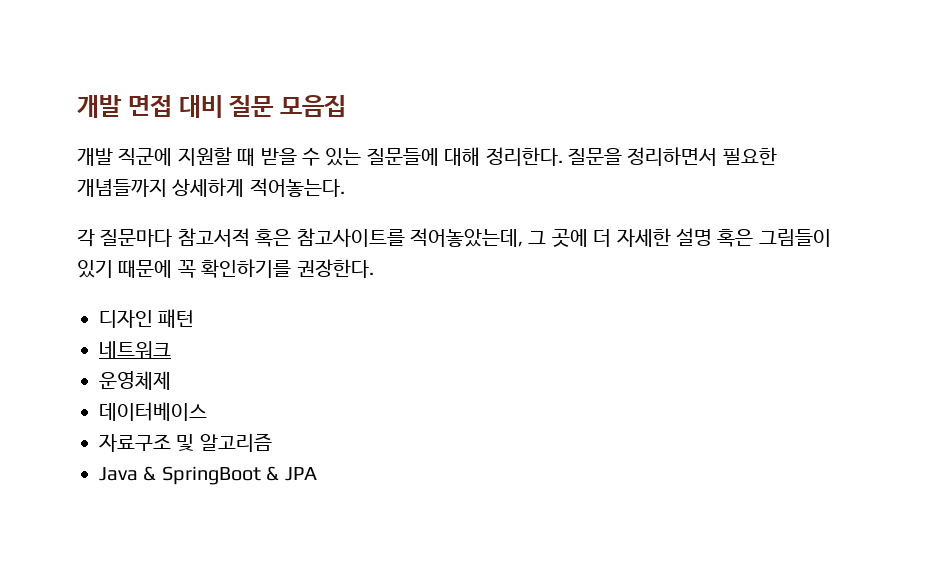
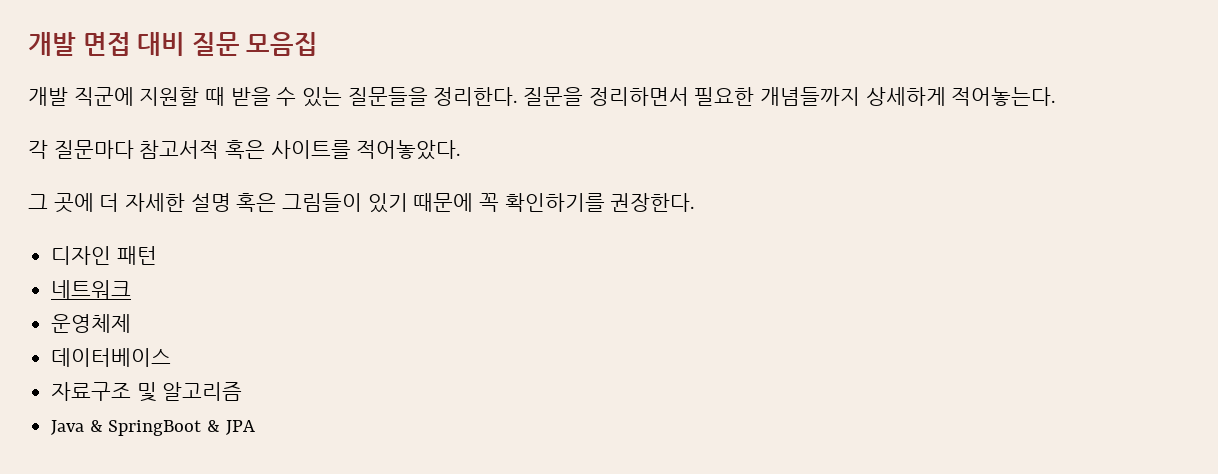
- 개발 직군에 지원할 때 받을 수 있는 질문들에 대해 정리한다.
+ 개발 직군에 지원할 때 받을 수 있는 질문들을 정리한다.
- 각 질문마다 참고서적 혹은 참고사이트를 적어놓았는데, 그 곳에 더 자세한 설명 혹은 그림들이 있기 때문에 꼭 확인하기를 권장한다.
+ 각 질문마다 참고서적 혹은 사이트를 적어놓았다.
+ 그 곳에 더 자세한 설명 혹은 그림들이 있기 때문에 꼭 확인하기를 권장한다.

